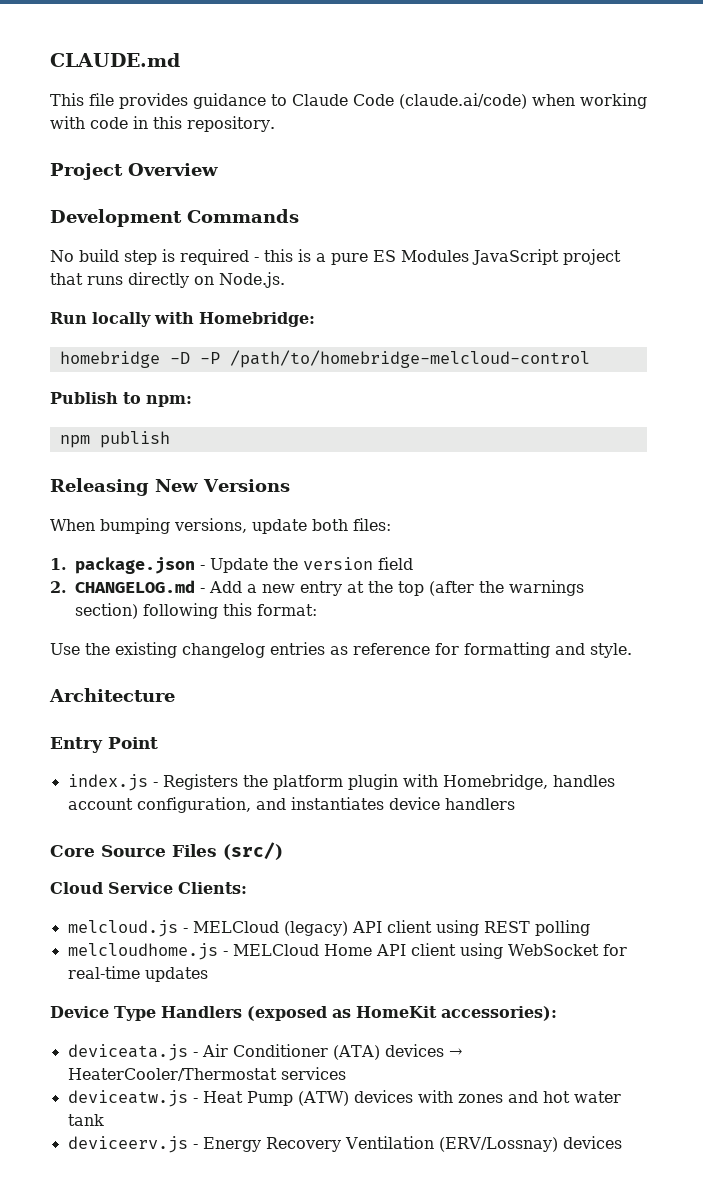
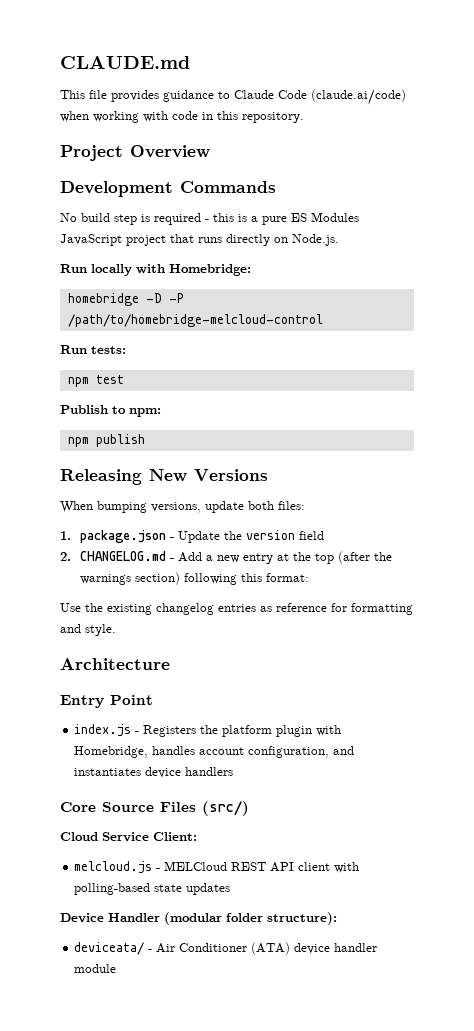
+ Run tests:
+ npm test
- Cloud Service Clients:
+ Cloud Service Client:
- melcloud.js - MELCloud (legacy) API client using REST polling
- melcloudhome.js - MELCloud Home API client using WebSocket for real-time updates
- Device Type Handlers (exposed as HomeKit accessories):
- deviceata.js - Air Conditioner (ATA) devices → HeaterCooler/Thermostat services
- deviceatw.js - Heat Pump (ATW) devices with zones and hot water tank
- deviceerv.js - Energy Recovery Ventilation (ERV/Lossnay) devices
+ melcloud.js - MELCloud REST API client with polling-based state updates
+ Device Handler (modular folder structure):
+ deviceata/ - Air Conditioner (ATA) device handler module

